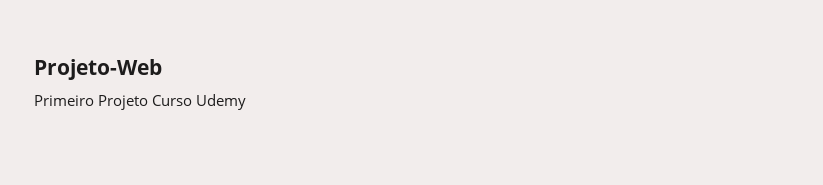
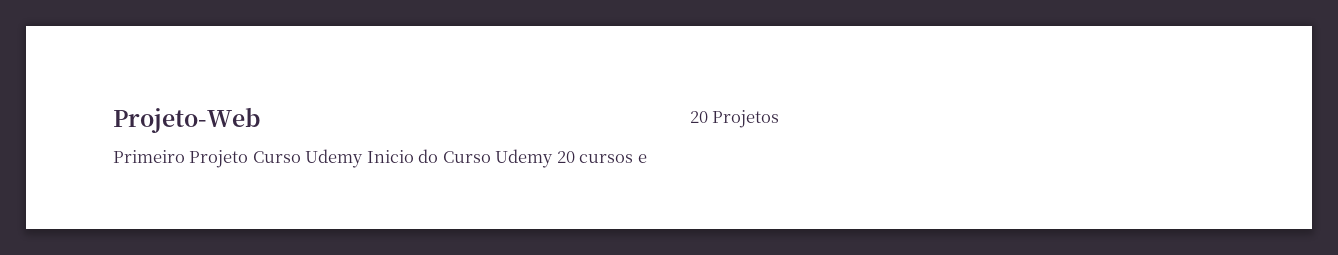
- Primeiro Projeto Curso Udemy
+ Primeiro Projeto Curso Udemy Inicio do Curso Udemy 20 cursos e 20 Projetos

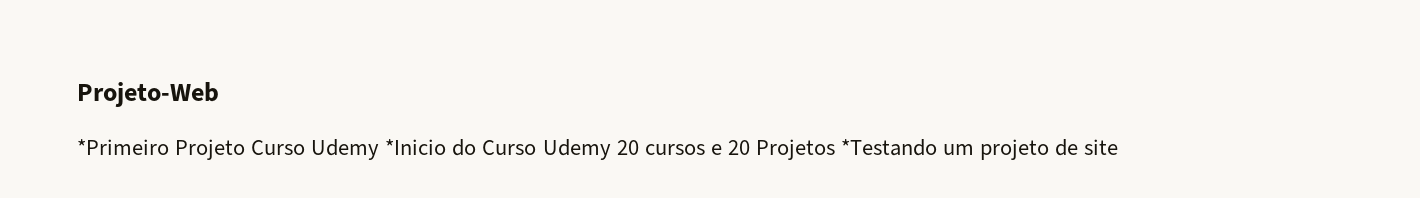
- Primeiro Projeto Curso Udemy Inicio do Curso Udemy 20 cursos e 20 Projetos
+ *Primeiro Projeto Curso Udemy *Inicio do Curso Udemy 20 cursos e 20 Projetos *Testando um projeto de site

